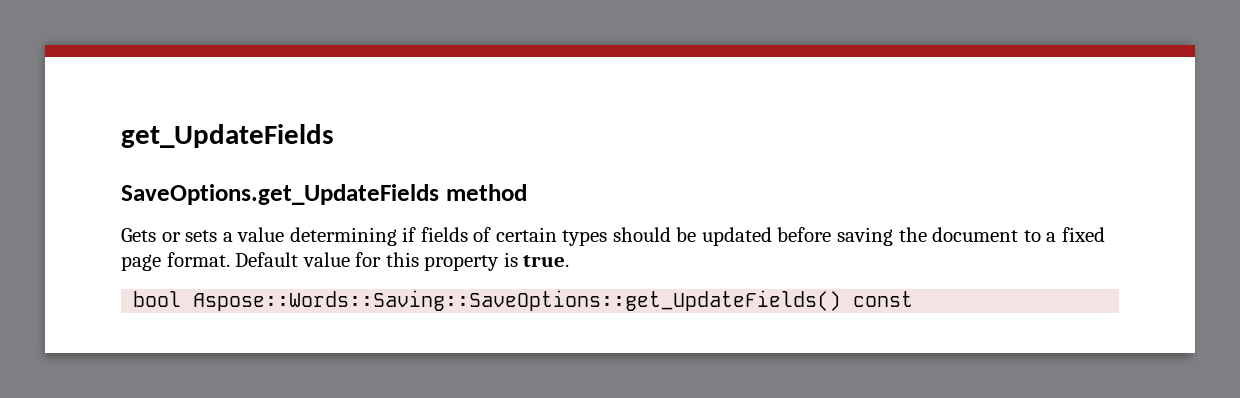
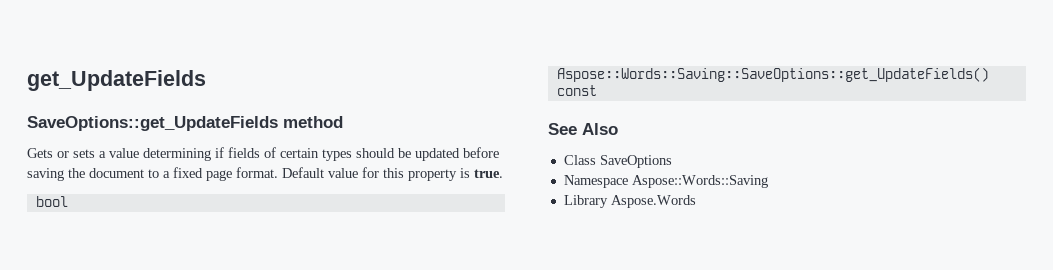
- SaveOptions.get_UpdateFields method
+ SaveOptions::get_UpdateFields method
+ See Also
+ Class SaveOptions
+ Namespace Aspose::Words::Saving
+ Library Aspose.Words

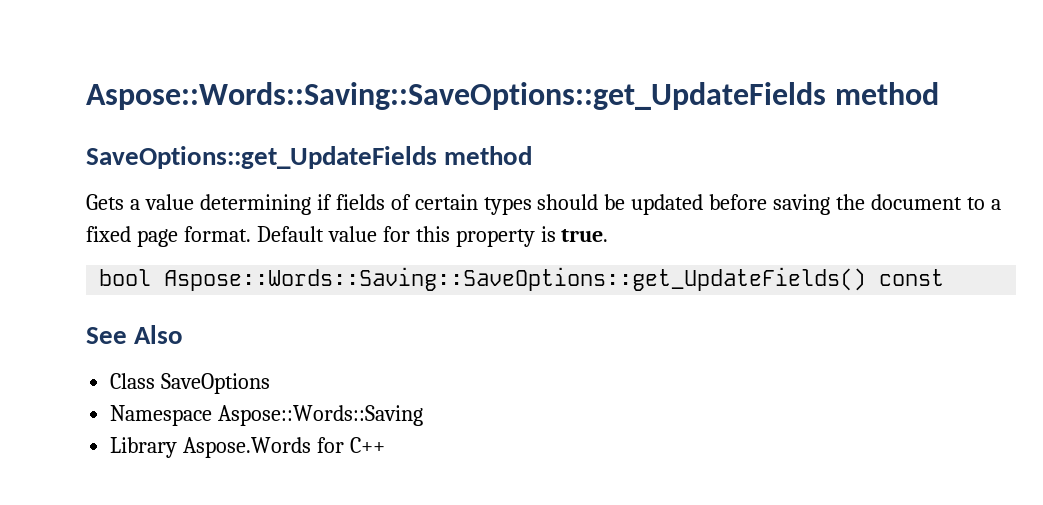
- get_UpdateFields
+ Aspose::Words::Saving::SaveOptions::get_UpdateFields method
- Gets or sets a value determining if fields of certain types should be updated before saving the document to a fixed page format.
+ Gets a value determining if fields of certain types should be updated before saving the document to a fixed page format.
- Library Aspose.Words
+ Library Aspose.Words for C++

